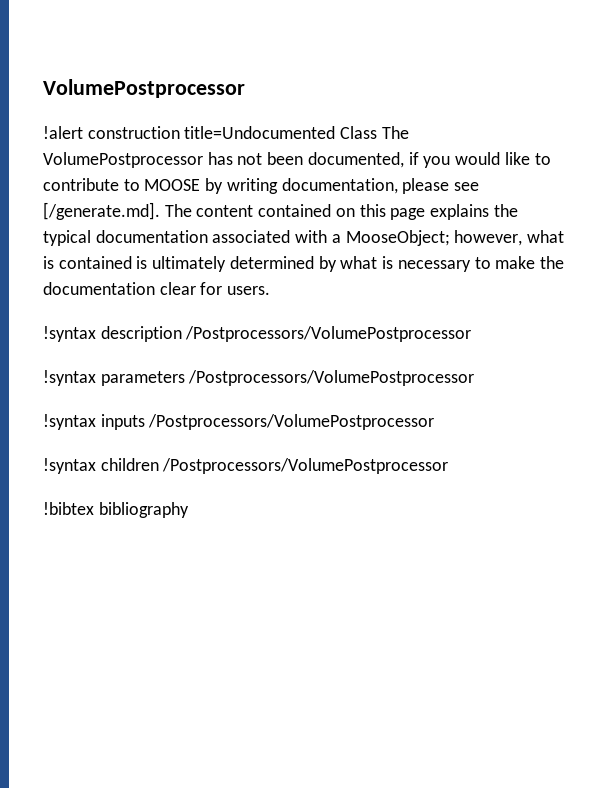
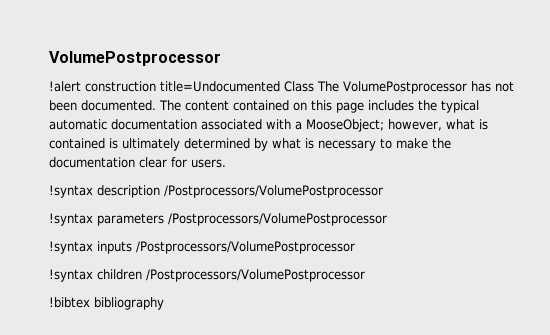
- !alert construction title=Undocumented Class The VolumePostprocessor has not been documented, if you would like to contribute to MOOSE by writing documentation, please see [/generate.md]. The content contained on this page explains the typical documentation associated with a MooseObject; however, what is contained is ultimately determined by what is necessary to make the documentation clear for users.
+ !alert construction title=Undocumented Class The VolumePostprocessor has not been documented. The content contained on this page includes the typical automatic documentation associated with a MooseObject; however, what is contained is ultimately determined by what is necessary to make the documentation clear for users.

